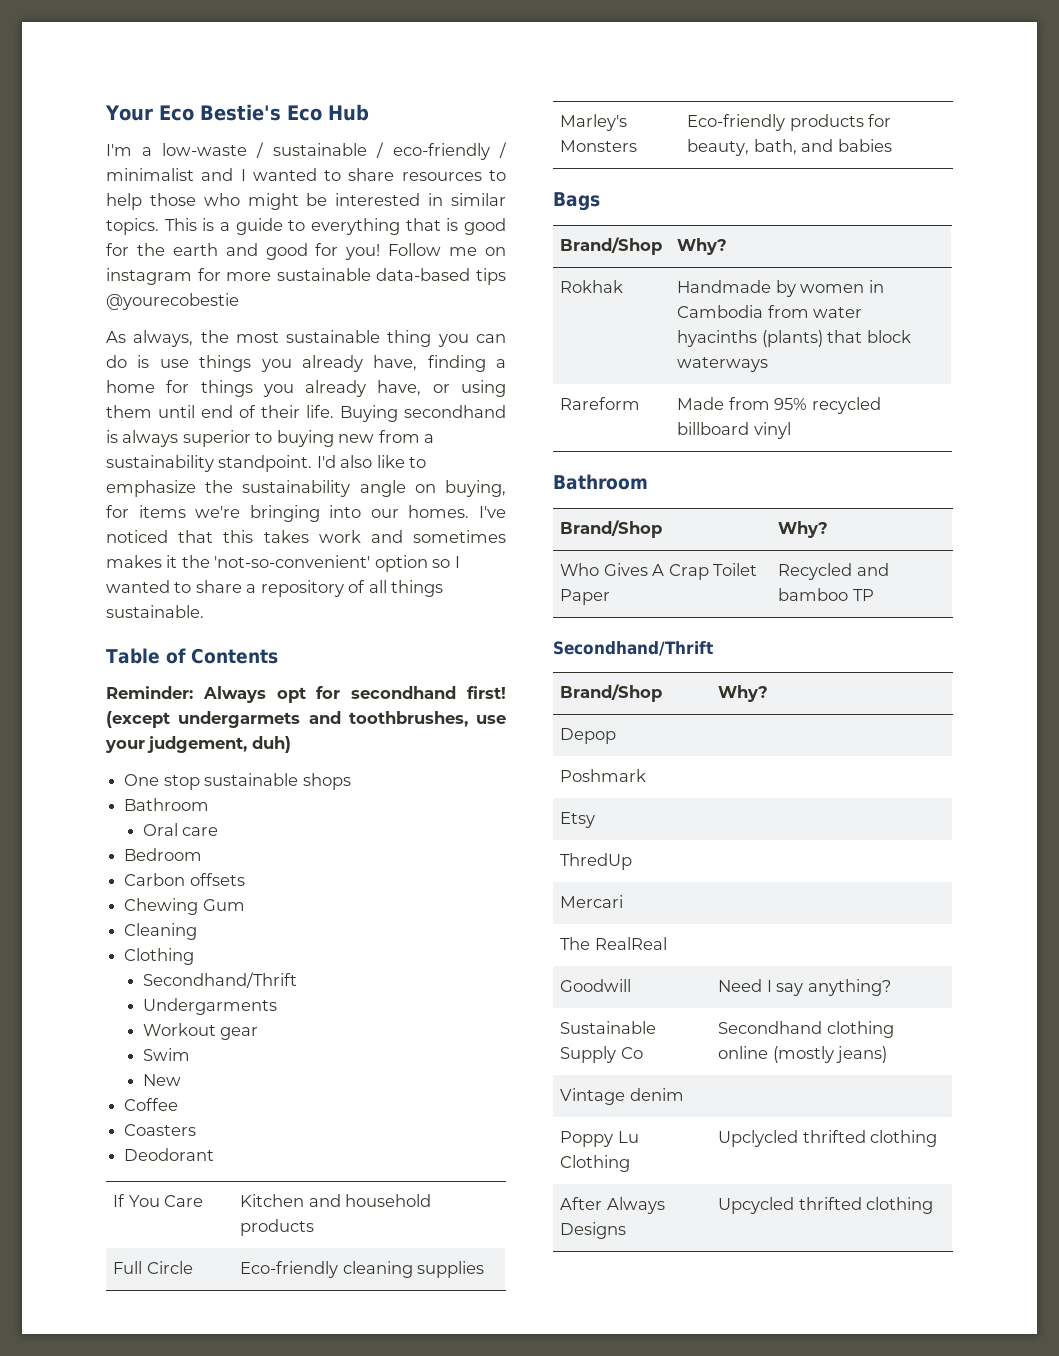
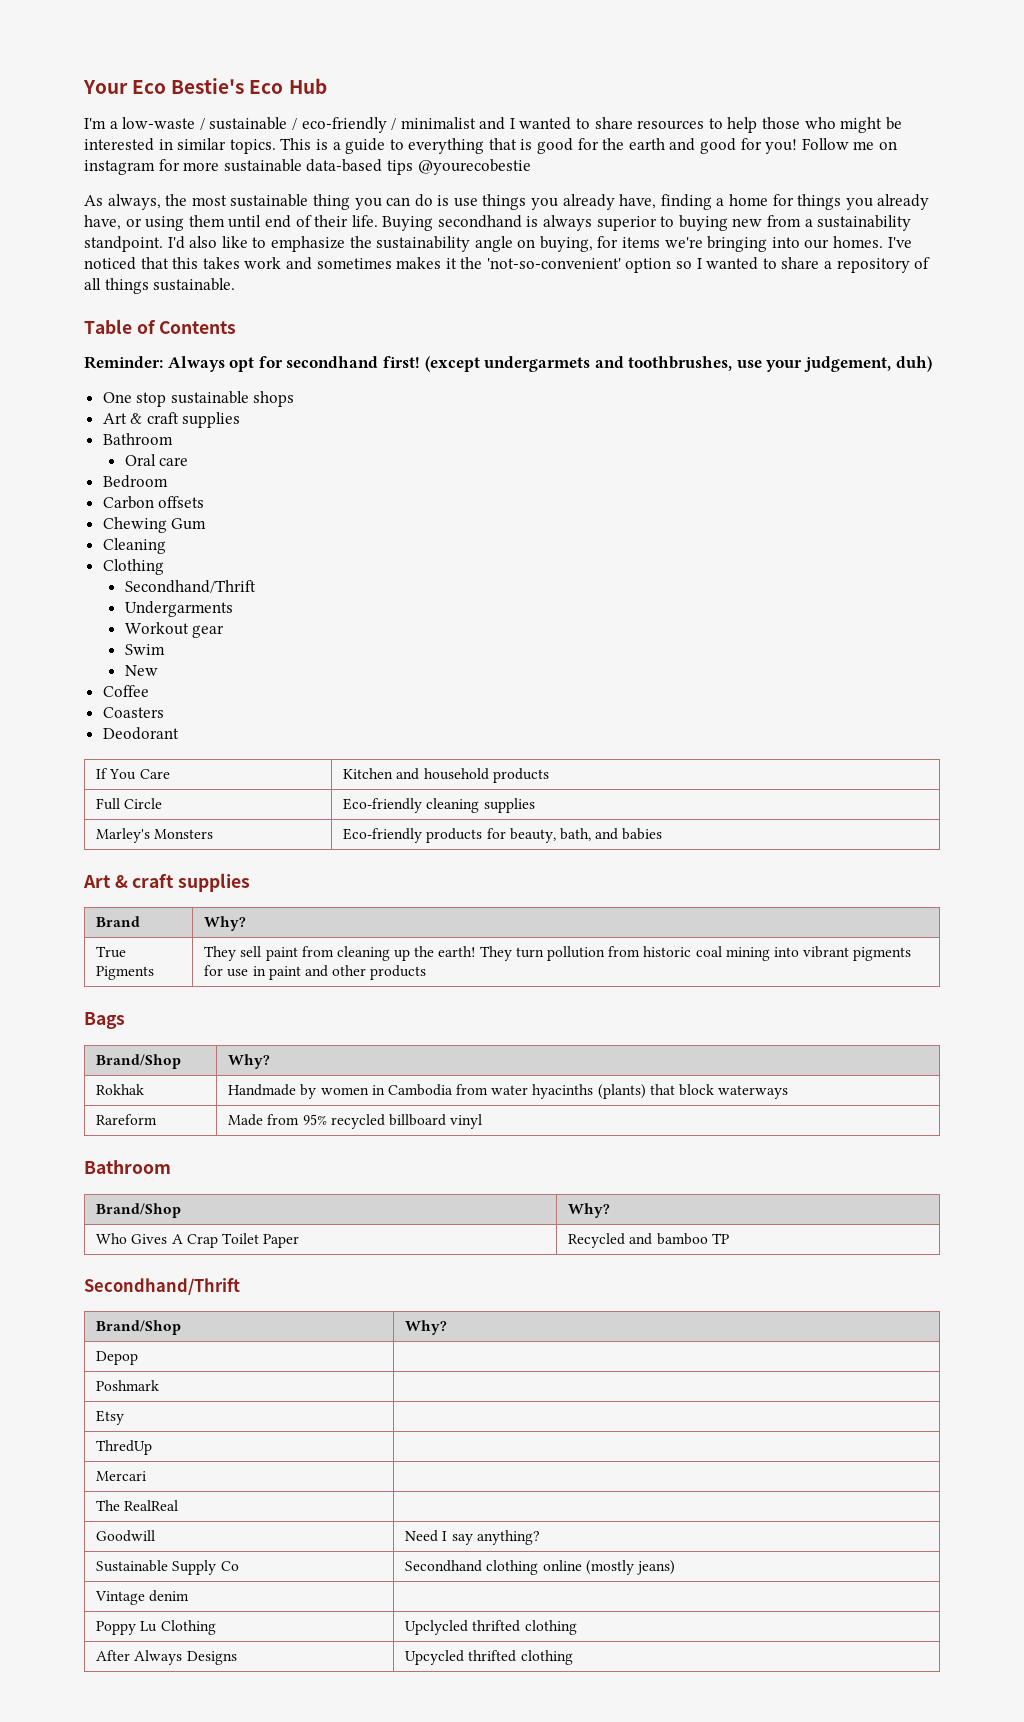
  One stop sustainable shops
+ Art & craft supplies
  Marley's Monsters | Eco-friendly products for beauty, bath, and babies
+ Art & craft supplies
+ Brand | Why?
+ True Pigments | They sell paint from cleaning up the earth! They turn pollution from historic coal mining into vibrant pigments for use in paint and other products

